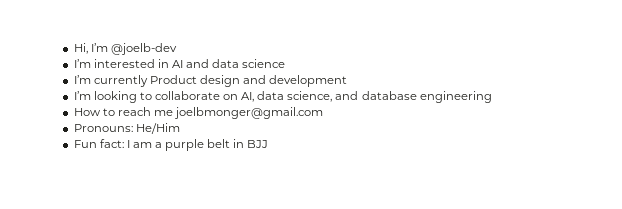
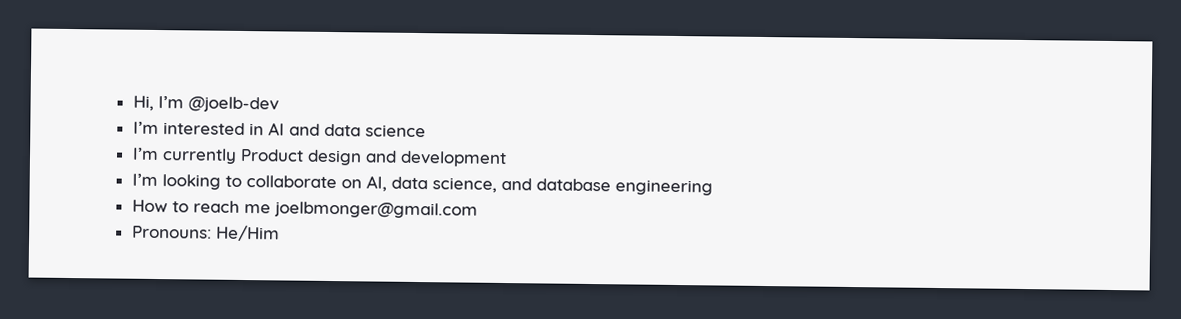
- Fun fact: I am a purple belt in BJJ

